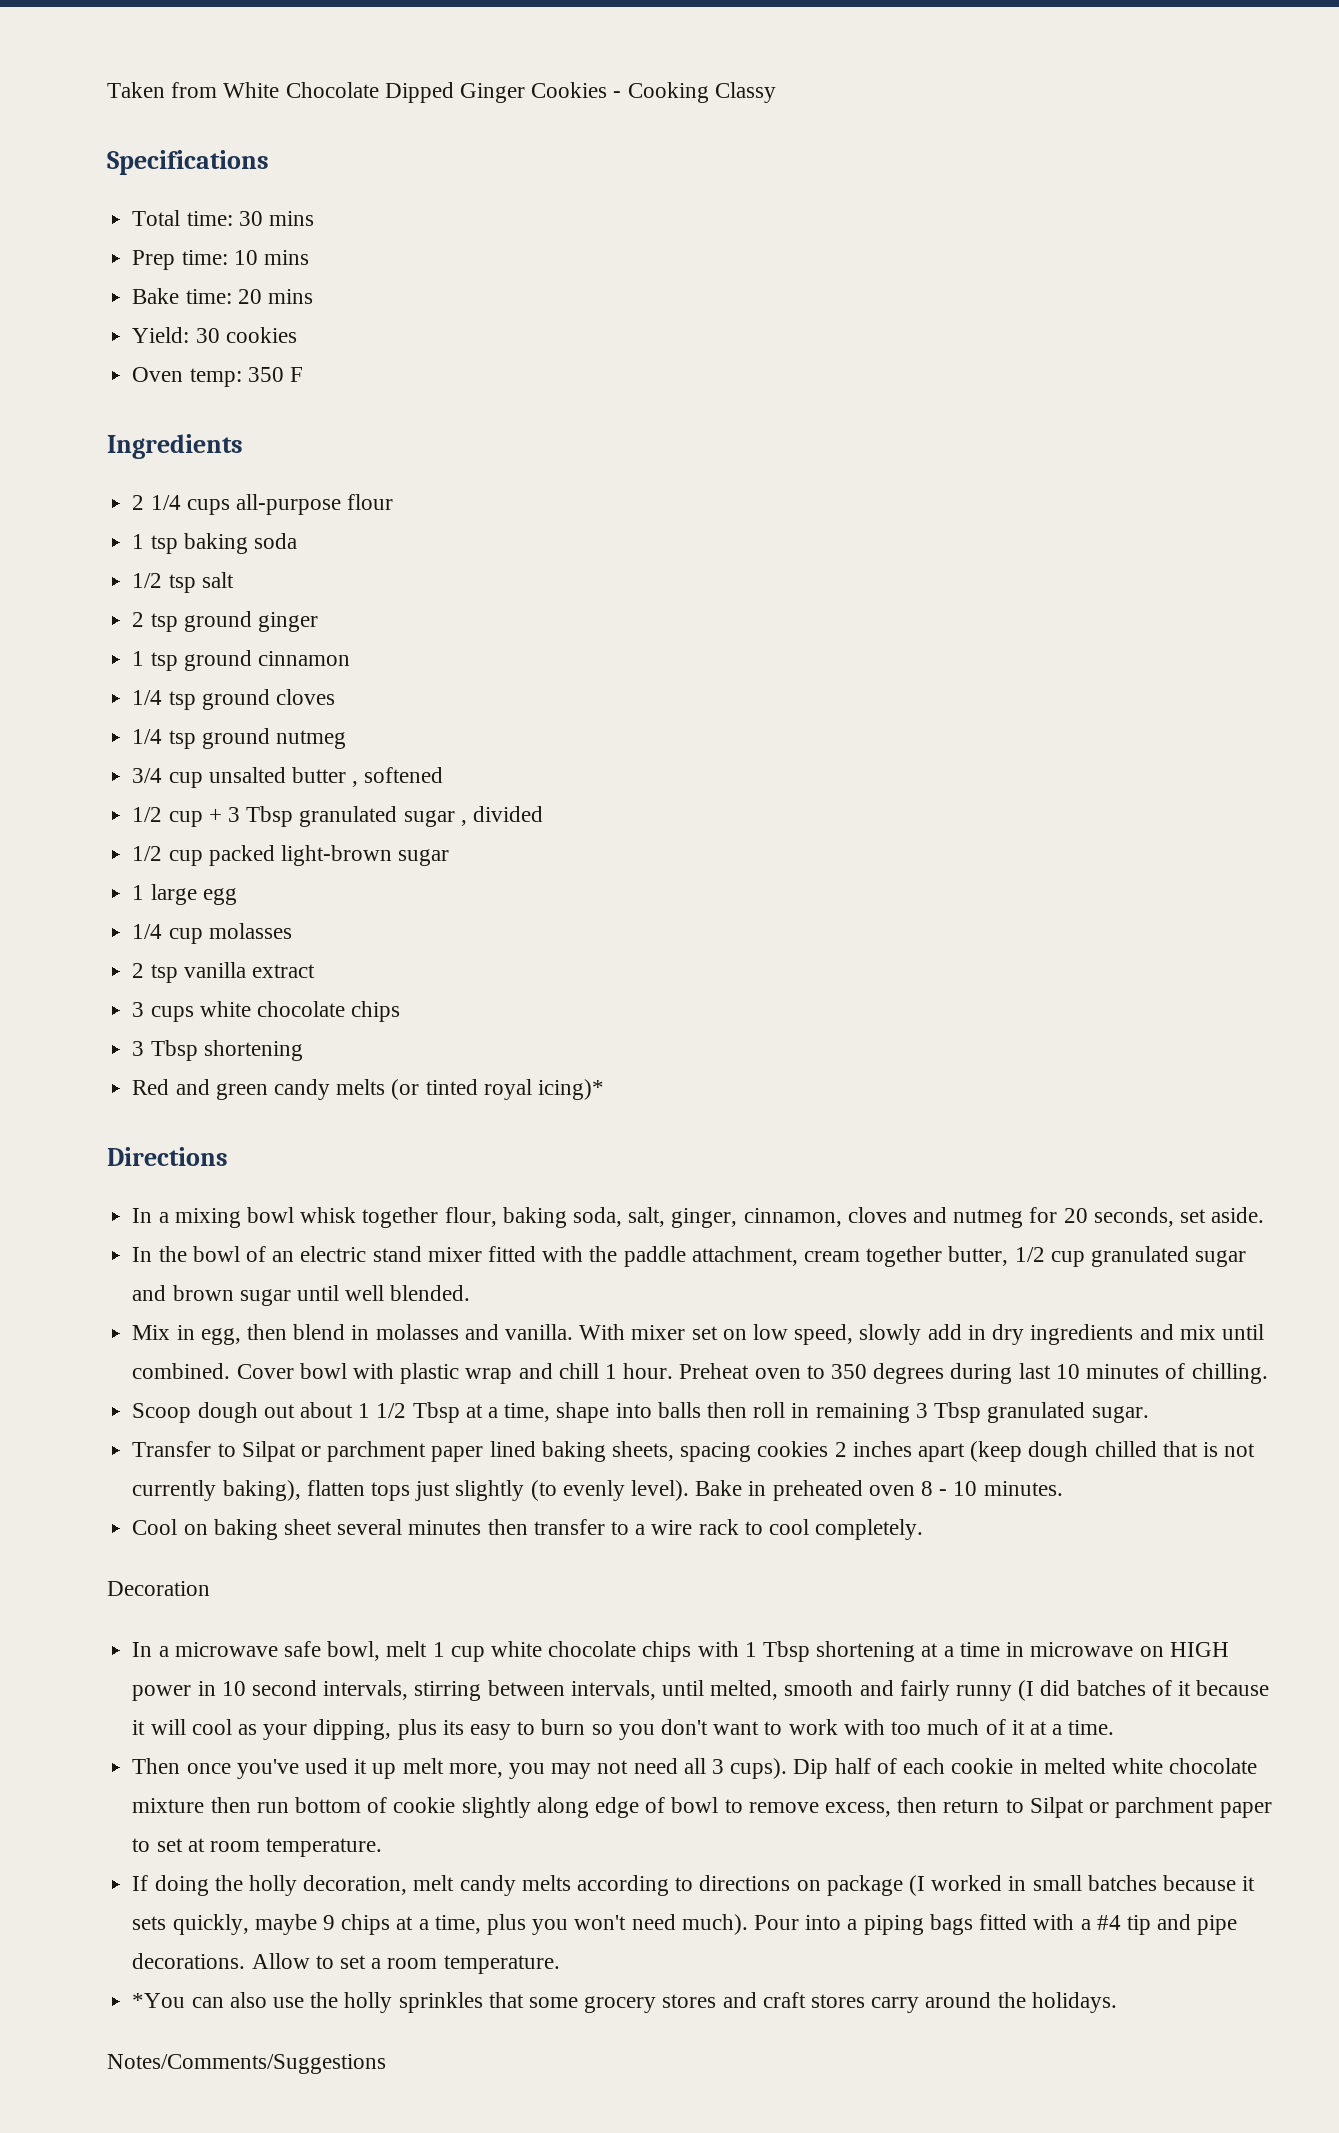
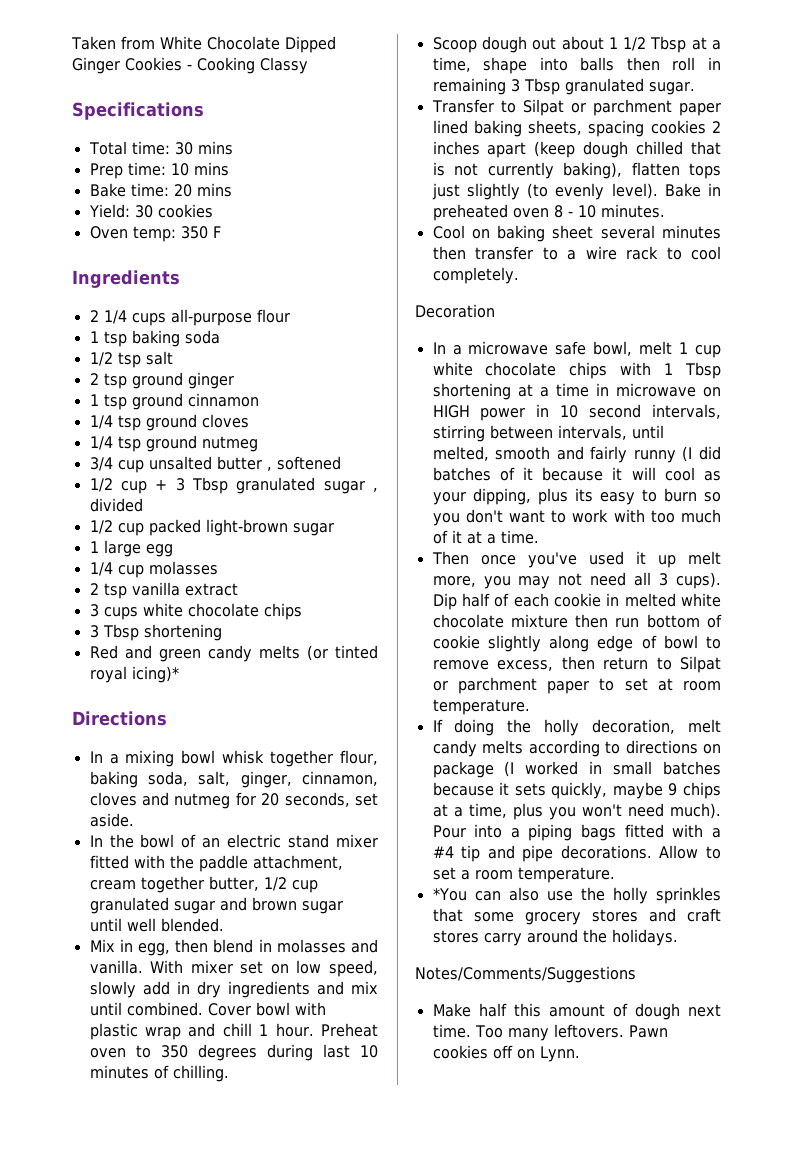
+ Make half this amount of dough next time. Too many leftovers. Pawn cookies off on Lynn.

